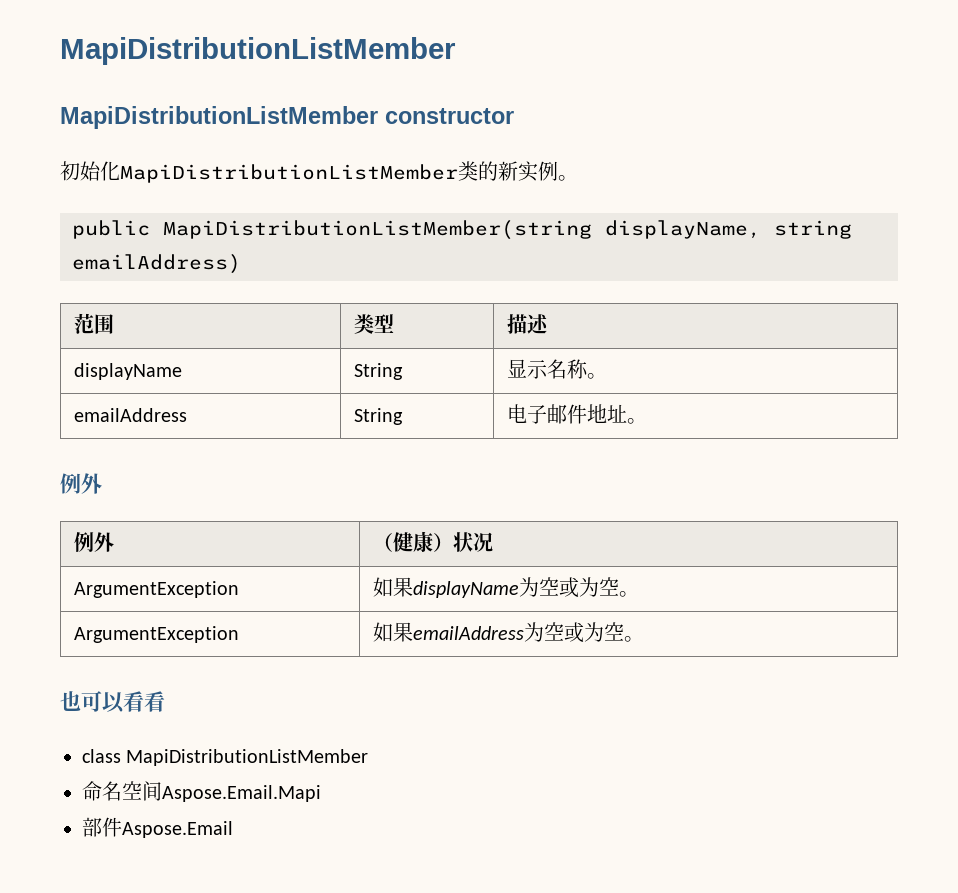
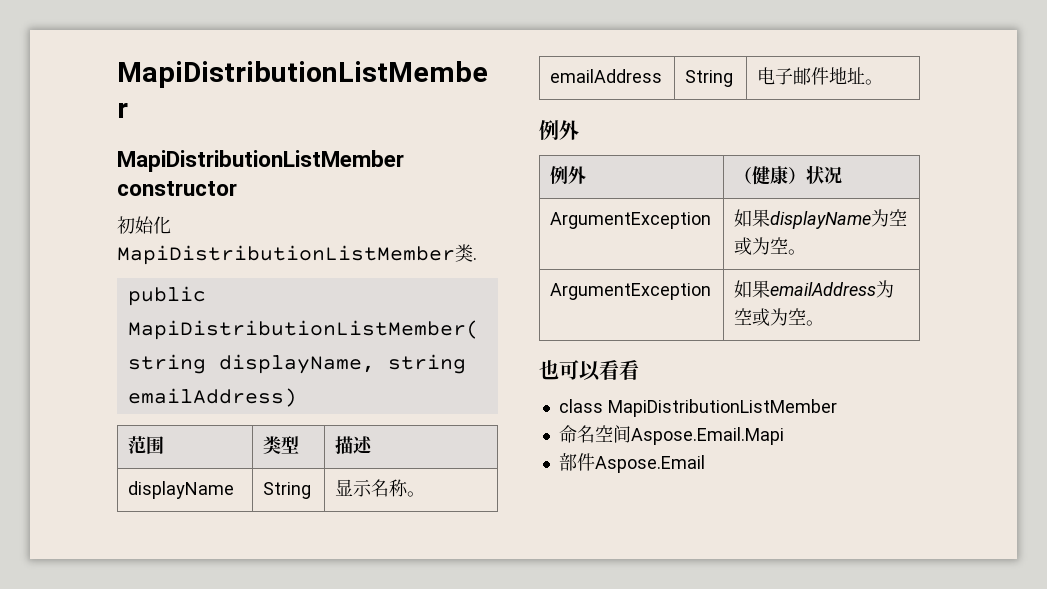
- 初始化MapiDistributionListMember类的新实例。
+ 初始化MapiDistributionListMember类.

